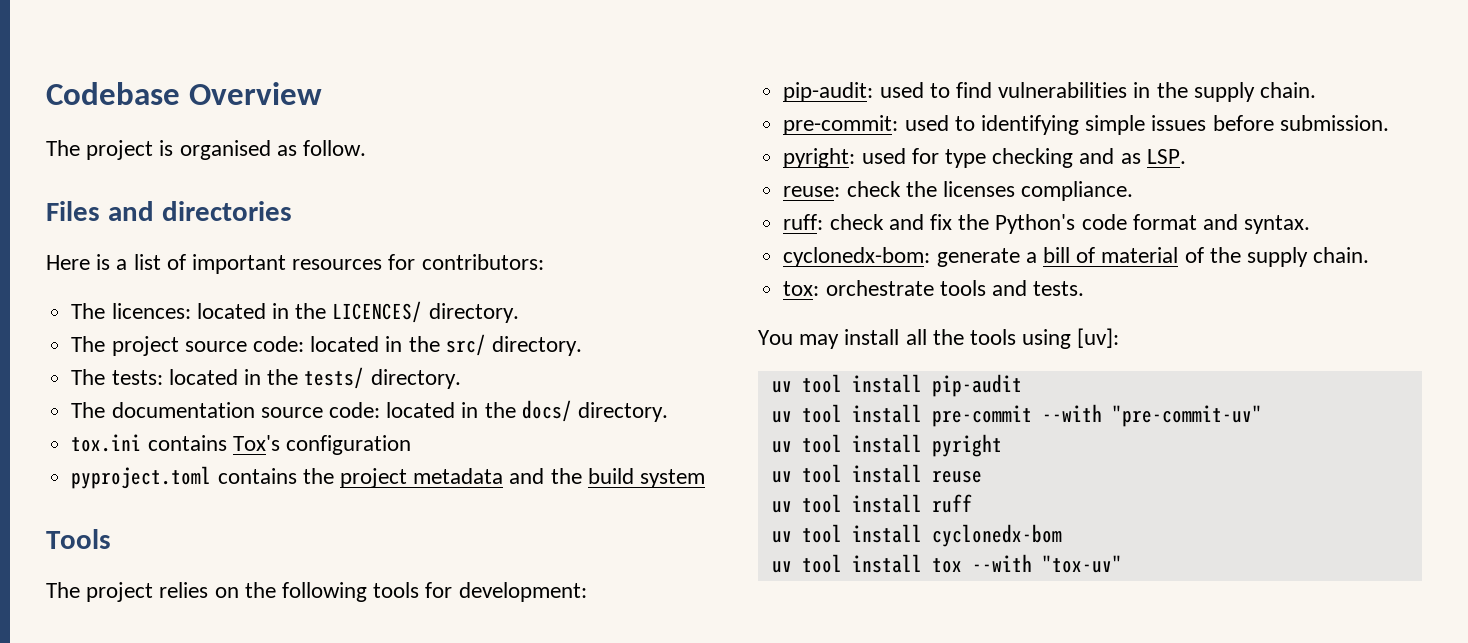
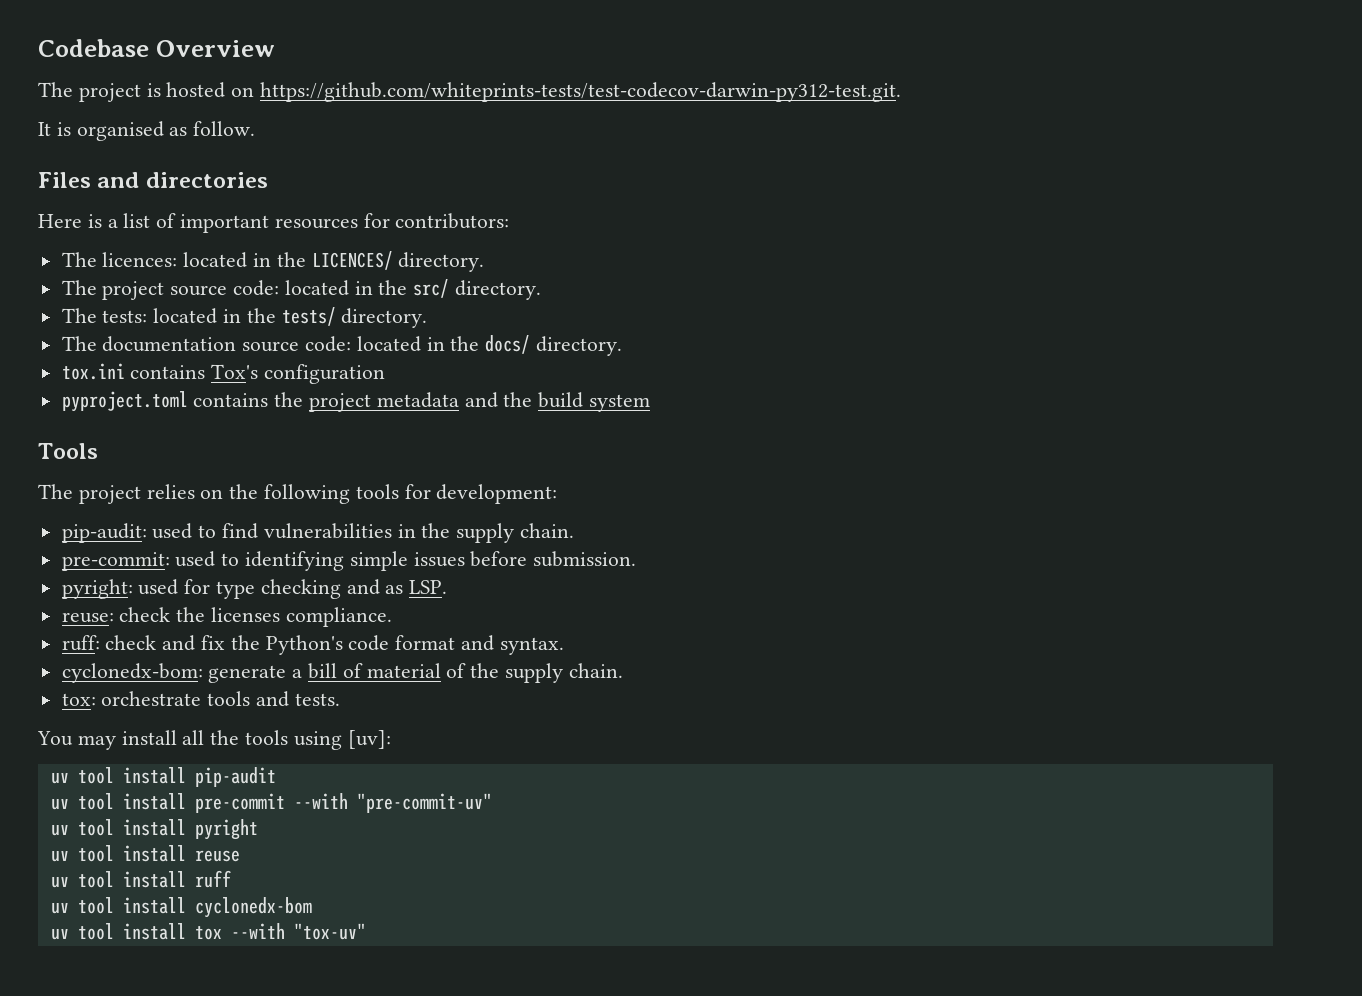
- The project is organised as follow.
+ The project is hosted on https://github.com/whiteprints-tests/test-codecov-darwin-py312-test.git.
+ It is organised as follow.

